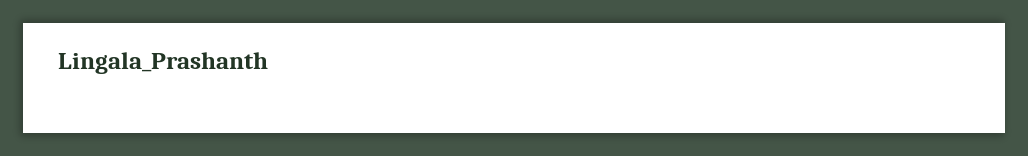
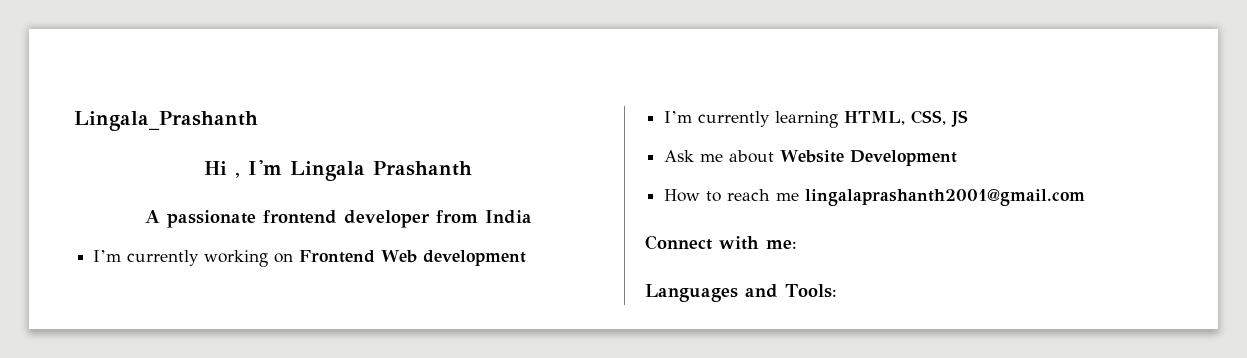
+ Hi , I'm Lingala Prashanth
+ A passionate frontend developer from India
+ I’m currently working on Frontend Web development
+ I’m currently learning HTML, CSS, JS
+ Ask me about Website Development
+ How to reach me lingalaprashanth2001@gmail.com
+ Connect with me:
+ Languages and Tools:

